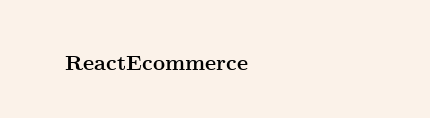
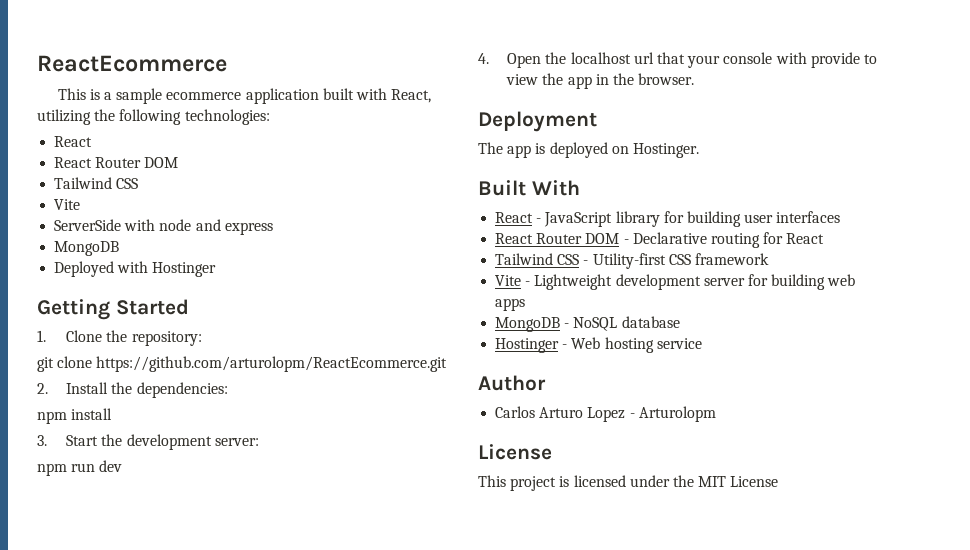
+ This is a sample ecommerce application built with React, utilizing the following technologies:
+ React
+ React Router DOM
+ Tailwind CSS
+ Vite
+ ServerSide with node and express
+ MongoDB
+ Deployed with Hostinger
+ Getting Started
+ 1. Clone the repository:
+ git clone https://github.com/arturolopm/ReactEcommerce.git
+ 2. Install the dependencies:
+ npm install
+ 3. Start the development server:
+ npm run dev
+ 4. Open the localhost url that your console with provide to view the app in the browser.
+ Deployment
+ The app is deployed on Hostinger.
+ Built With
+ React - JavaScript library for building user interfaces
+ React Router DOM - Declarative routing for React
+ Tailwind CSS - Utility-first CSS framework
+ Vite - Lightweight development server for building web apps
+ MongoDB - NoSQL database
+ Hostinger - Web hosting service
+ Author
+ Carlos Arturo Lopez - Arturolopm
+ License
+ This project is licensed under the MIT License

